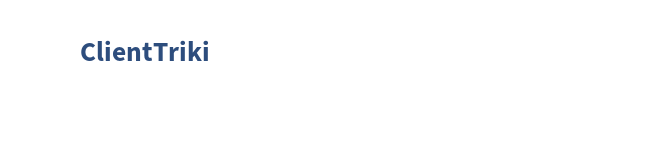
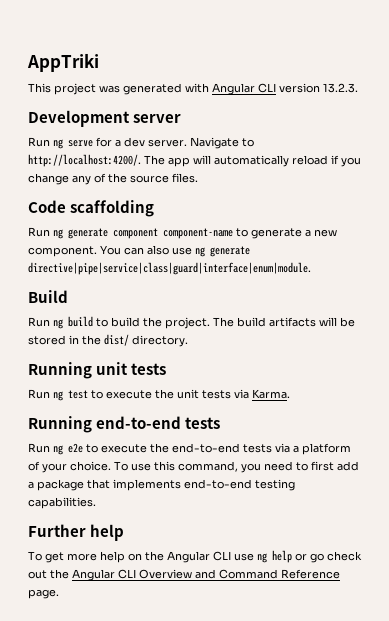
- ClientTriki
+ AppTriki
+ This project was generated with Angular CLI version 13.2.3.
+ Development server
+ Run ng serve for a dev server. Navigate to http://localhost:4200/. The app will automatically reload if you change any of the source files.
+ Code scaffolding
+ Run ng generate component component-name to generate a new component. You can also use ng generate directive|pipe|service|class|guard|interface|enum|module.
+ Build
+ Run ng build to build the project. The build artifacts will be stored in the dist/ directory.
+ Running unit tests
+ Run ng test to execute the unit tests via Karma.
+ Running end-to-end tests
+ Run ng e2e to execute the end-to-end tests via a platform of your choice. To use this command, you need to first add a package that implements end-to-end testing capabilities.
+ Further help
+ To get more help on the Angular CLI use ng help or go check out the Angular CLI Overview and Command Reference page.

